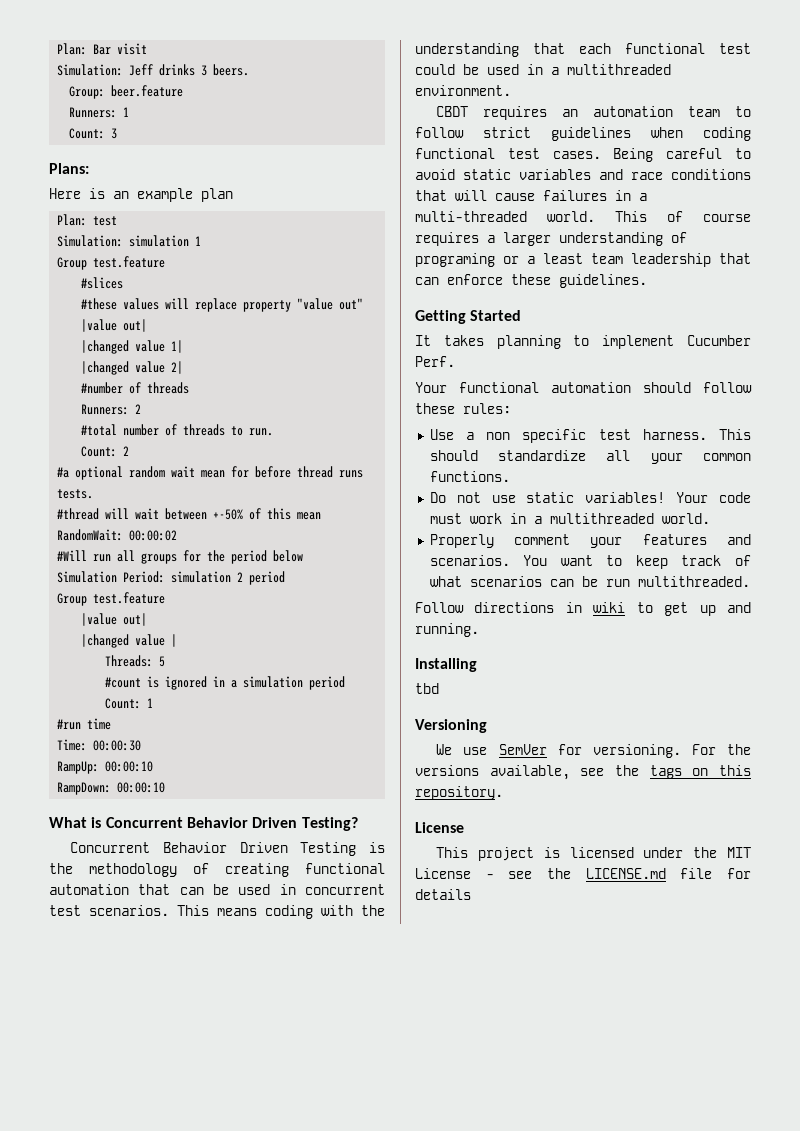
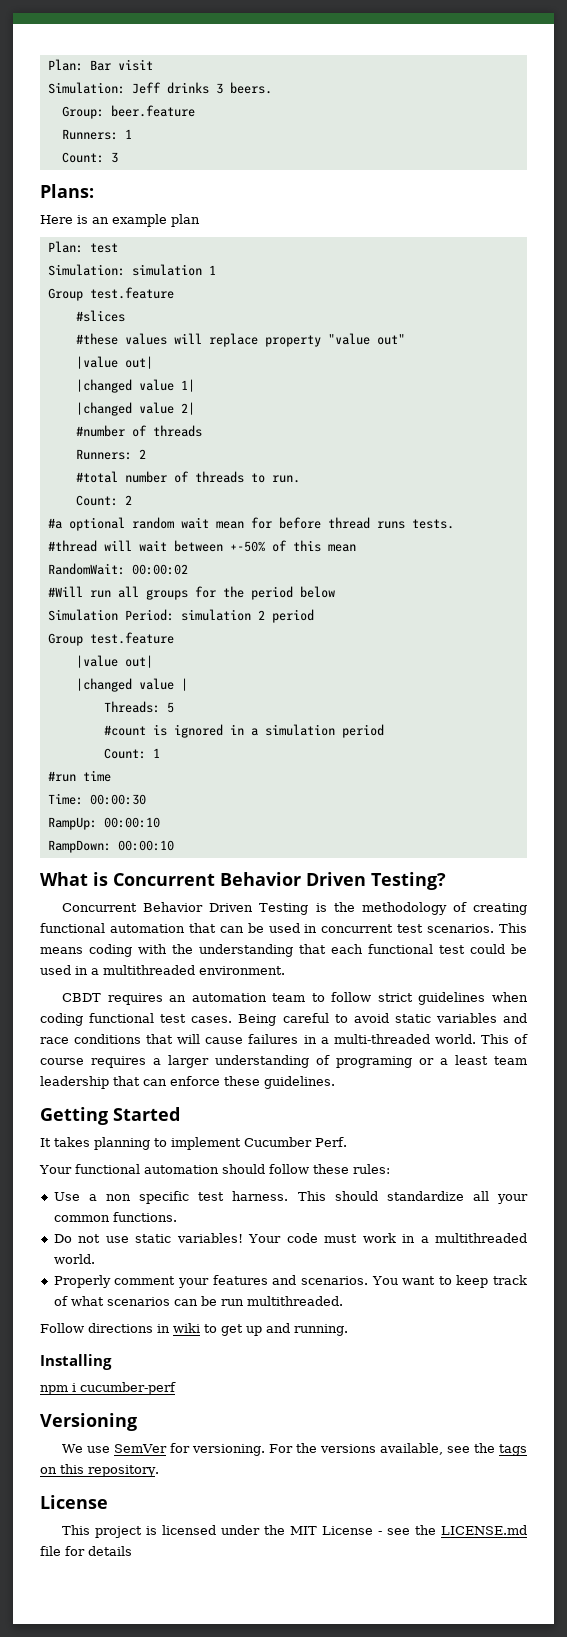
- tbd
+ npm i cucumber-perf

